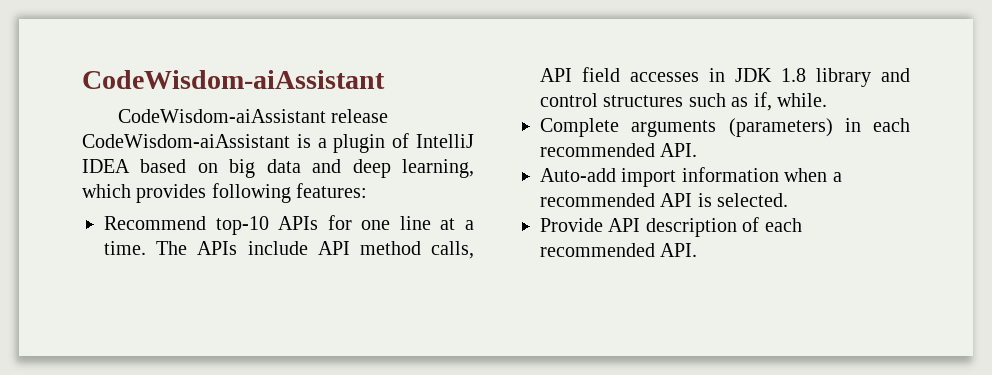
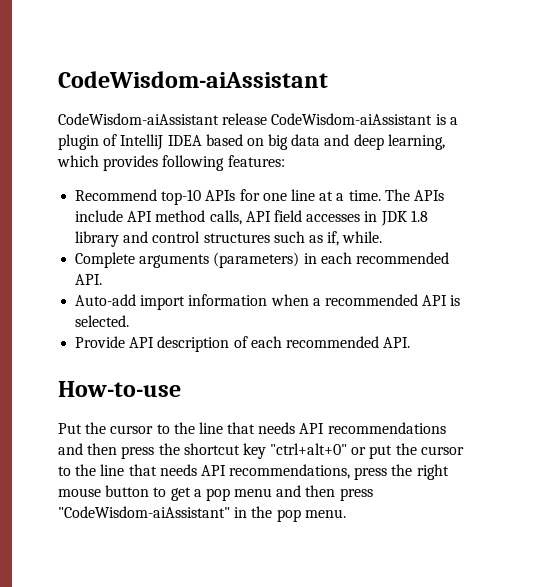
+ How-to-use
+ Put the cursor to the line that needs API recommendations and then press the shortcut key "ctrl+alt+0" or put the cursor to the line that needs API recommendations, press the right mouse button to get a pop menu and then press "CodeWisdom-aiAssistant" in the pop menu.

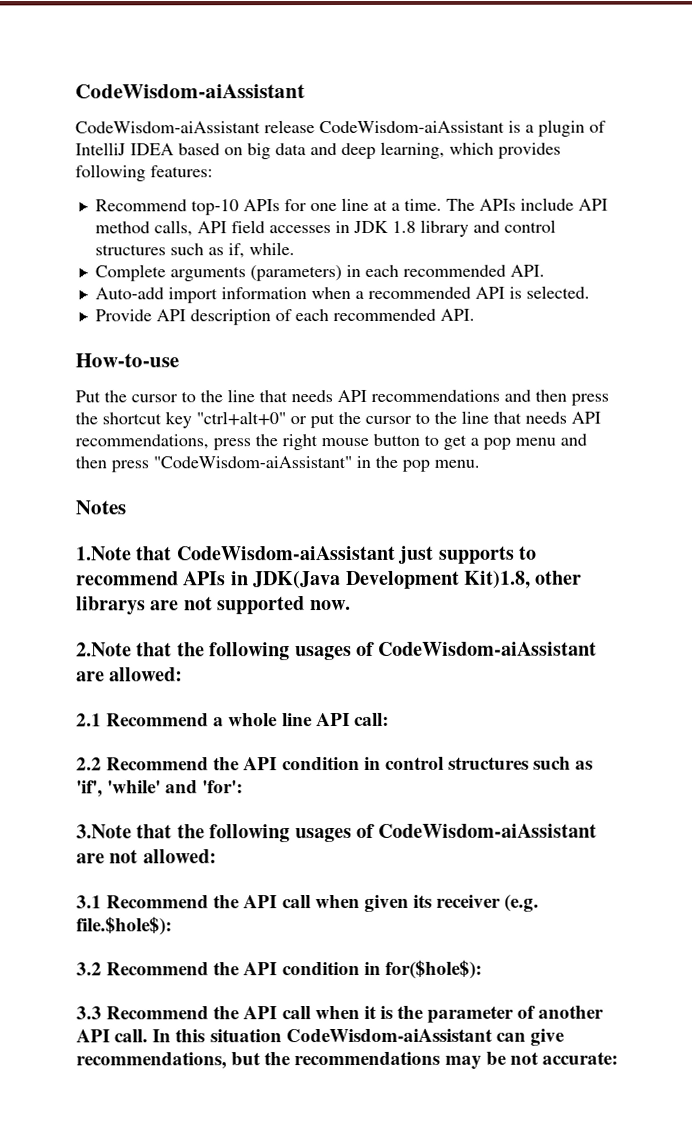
+ Notes
+ 1.Note that CodeWisdom-aiAssistant just supports to recommend APIs in JDK(Java Development Kit)1.8, other librarys are not supported now.
+ 2.Note that the following usages of CodeWisdom-aiAssistant are allowed:
+ 2.1 Recommend a whole line API call:
+ 2.2 Recommend the API condition in control structures such as 'if', 'while' and 'for':
+ 3.Note that the following usages of CodeWisdom-aiAssistant are not allowed:
+ 3.1 Recommend the API call when given its receiver (e.g. file.$hole$):
+ 3.2 Recommend the API condition in for($hole$):
+ 3.3 Recommend the API call when it is the parameter of another API call. In this situation CodeWisdom-aiAssistant can give recommendations, but the recommendations may be not accurate:

